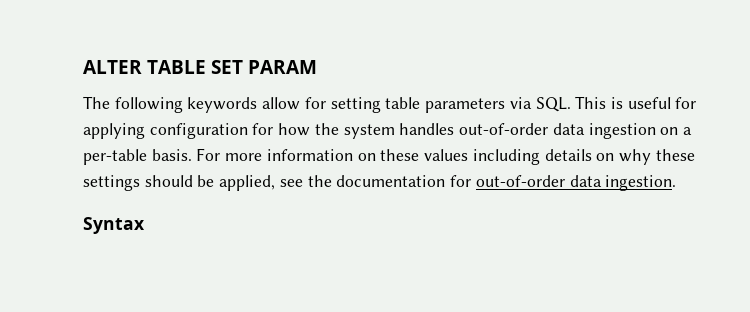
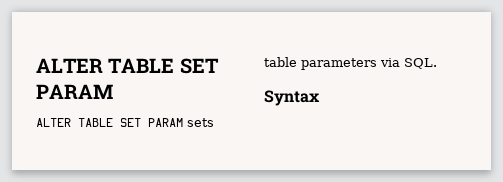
- The following keywords allow for setting table parameters via SQL. This is useful for applying configuration for how the system handles out-of-order data ingestion on a per-table basis. For more information on these values including details on why these settings should be applied, see the documentation for out-of-order data ingestion.
+ ALTER TABLE SET PARAM sets table parameters via SQL.

